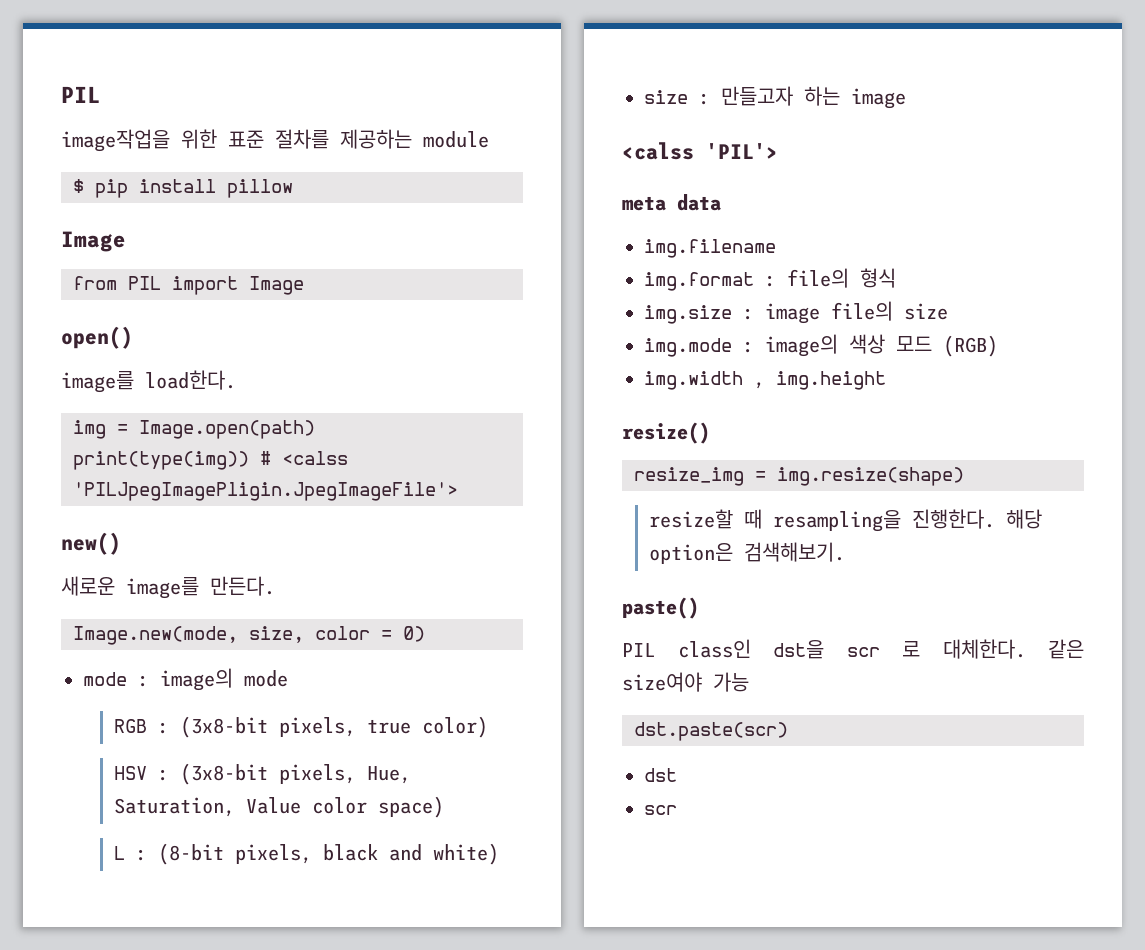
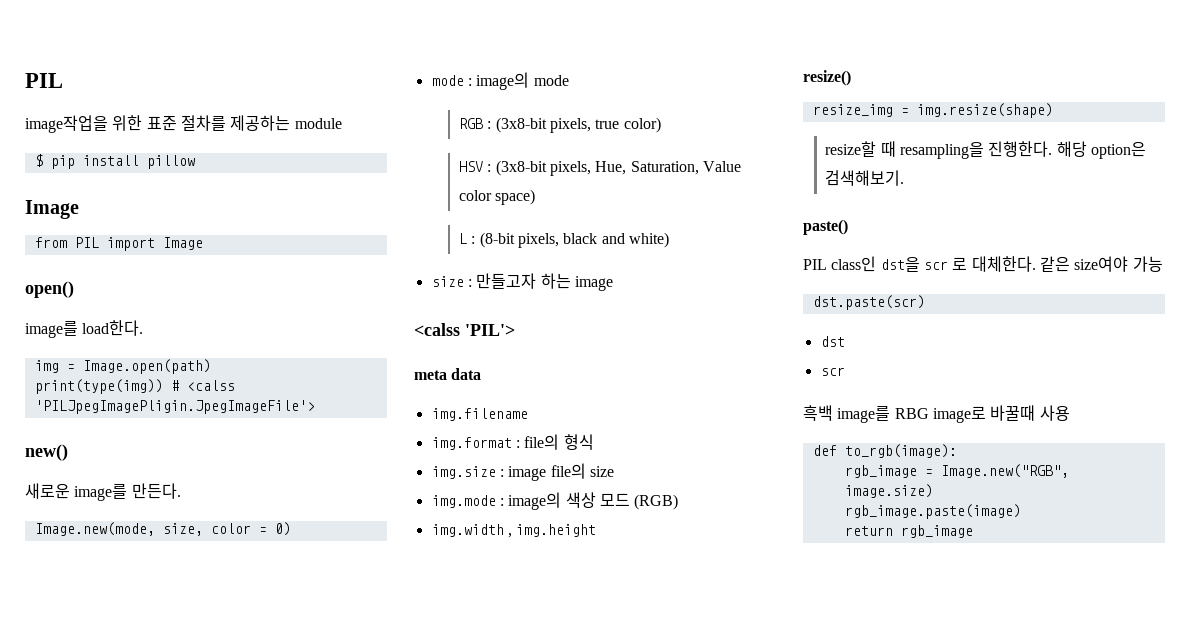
+ 흑백 image를 RBG image로 바꿀때 사용
+ def to_rgb(image):
+ rgb_image = Image.new("RGB", image.size)
+ rgb_image.paste(image)
+ return rgb_image

